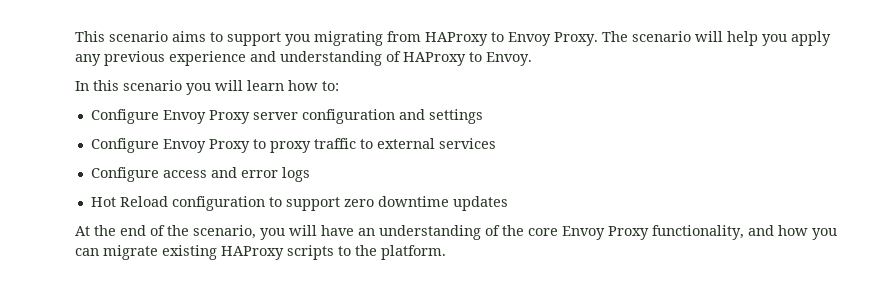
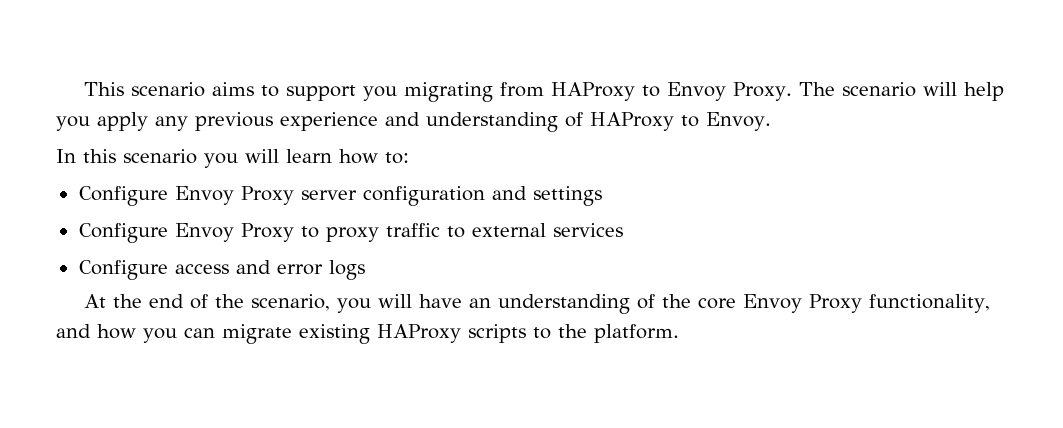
- Hot Reload configuration to support zero downtime updates

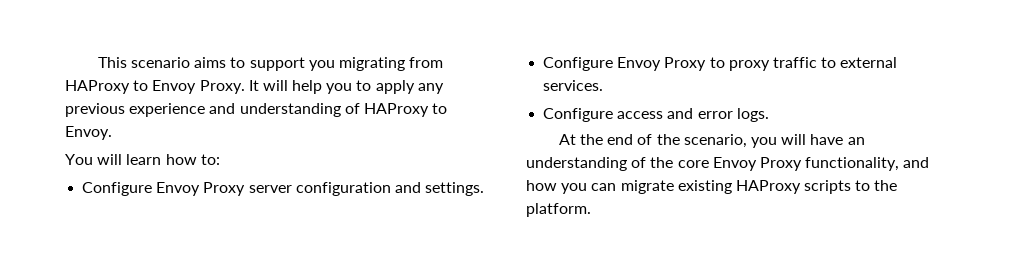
- The scenario will help you apply any previous experience and understanding of HAProxy to Envoy.
+ It will help you to apply any previous experience and understanding of HAProxy to Envoy.
- In this scenario you will learn how to:
+ You will learn how to:
- Configure Envoy Proxy server configuration and settings
+ Configure Envoy Proxy server configuration and settings.
- Configure Envoy Proxy to proxy traffic to external services
+ Configure Envoy Proxy to proxy traffic to external services.
- Configure access and error logs
+ Configure access and error logs.

